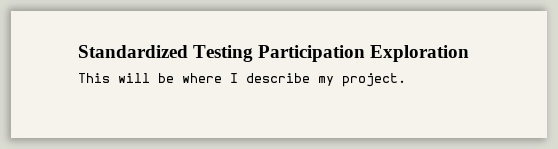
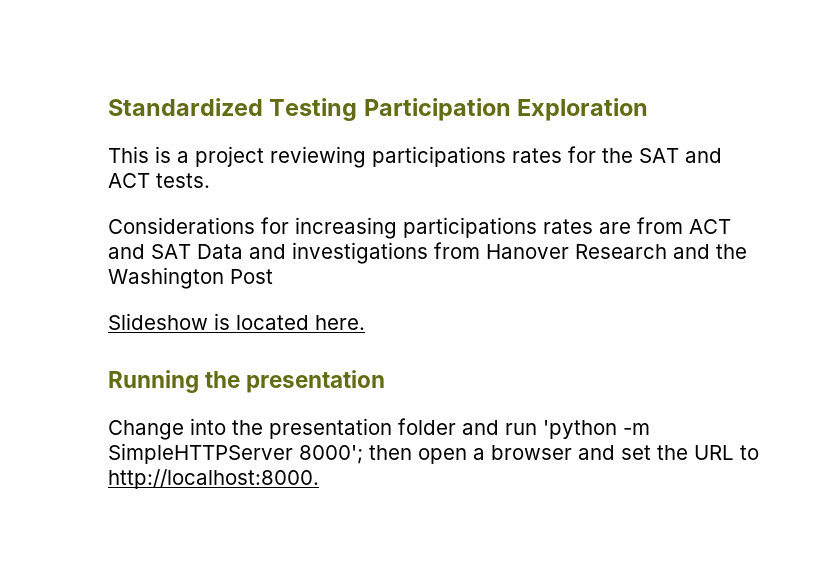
- This will be where I describe my project.
+ This is a project reviewing participations rates for the SAT and ACT tests.
+ Considerations for increasing participations rates are from ACT and SAT Data and investigations from Hanover Research and the Washington Post
+ Slideshow is located here.
+ Running the presentation
+ Change into the presentation folder and run 'python -m SimpleHTTPServer 8000'; then open a browser and set the URL to http://localhost:8000.

